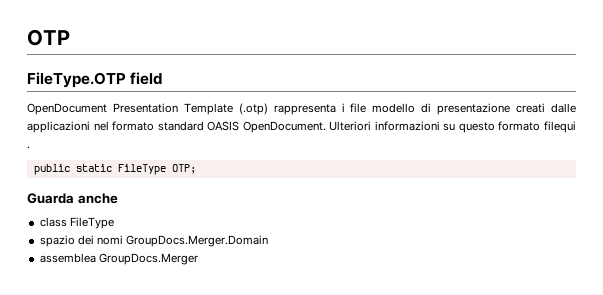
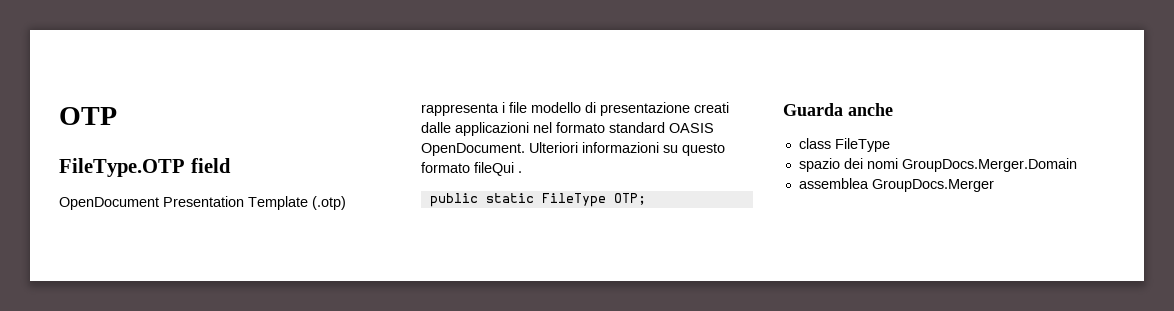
- Ulteriori informazioni su questo formato filequi .
+ Ulteriori informazioni su questo formato fileQui .

